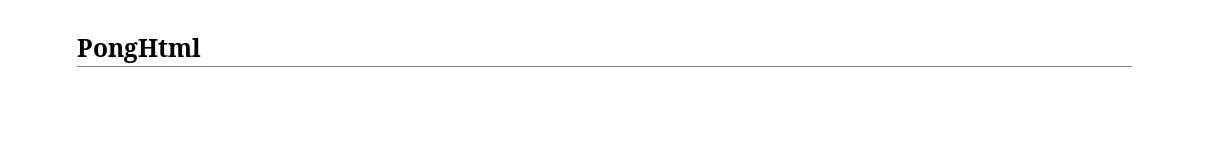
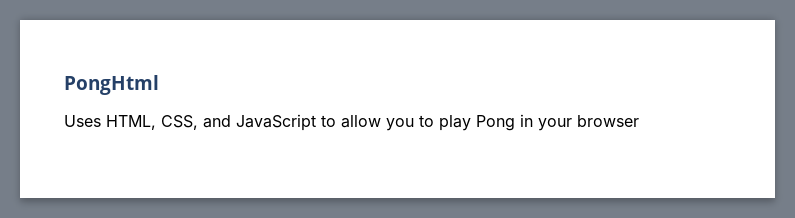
+ Uses HTML, CSS, and JavaScript to allow you to play Pong in your browser

